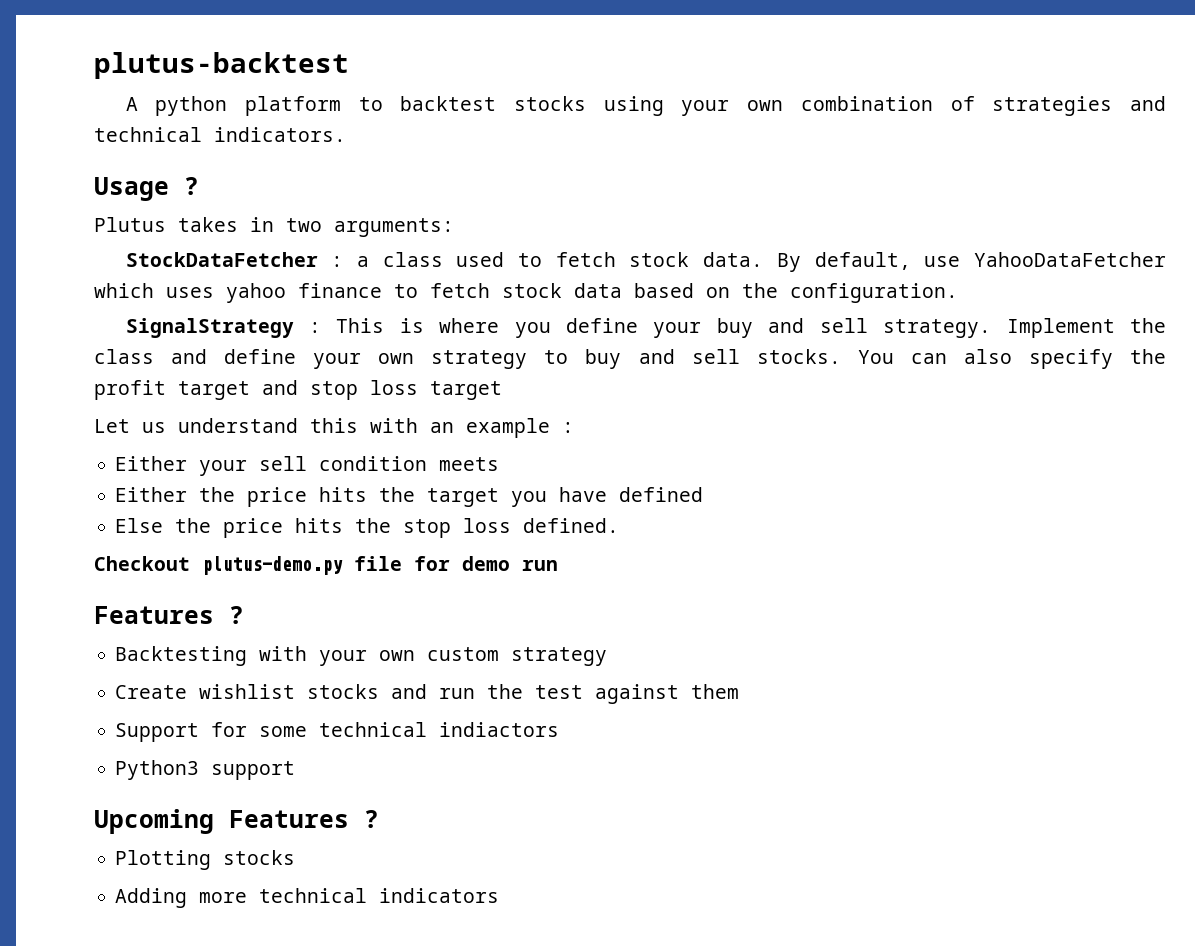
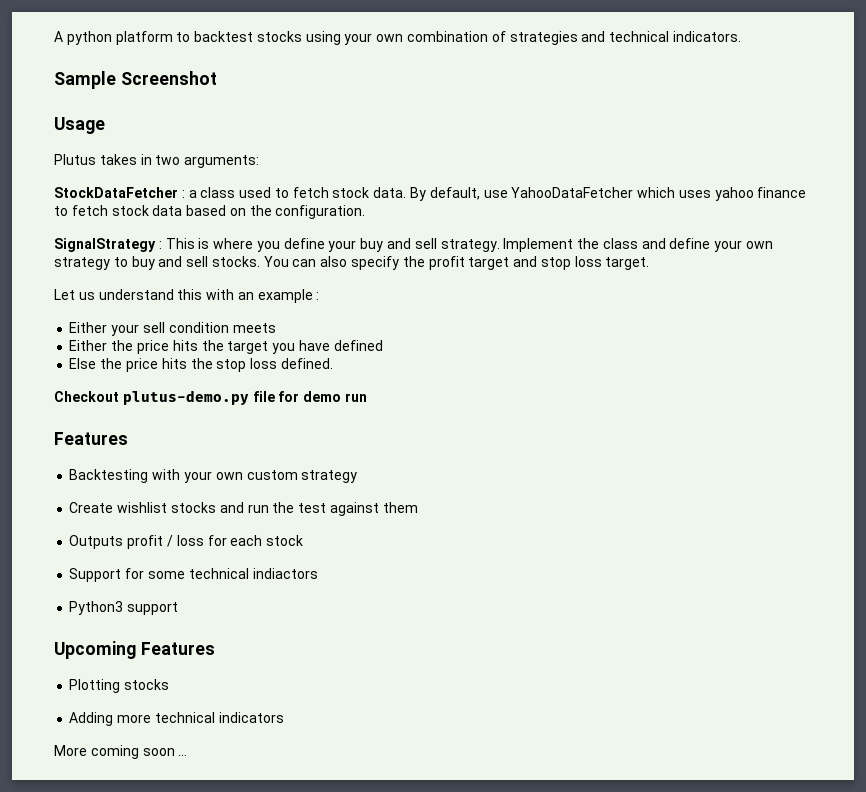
- plutus-backtest
+ Sample Screenshot
- Usage ?
+ Usage
- You can also specify the profit target and stop loss target
+ You can also specify the profit target and stop loss target.
  Checkout plutus-demo.py file for demo run
- Features ?
+ Features
+ Outputs profit / loss for each stock
- Upcoming Features ?
+ Upcoming Features
+ More coming soon ...

